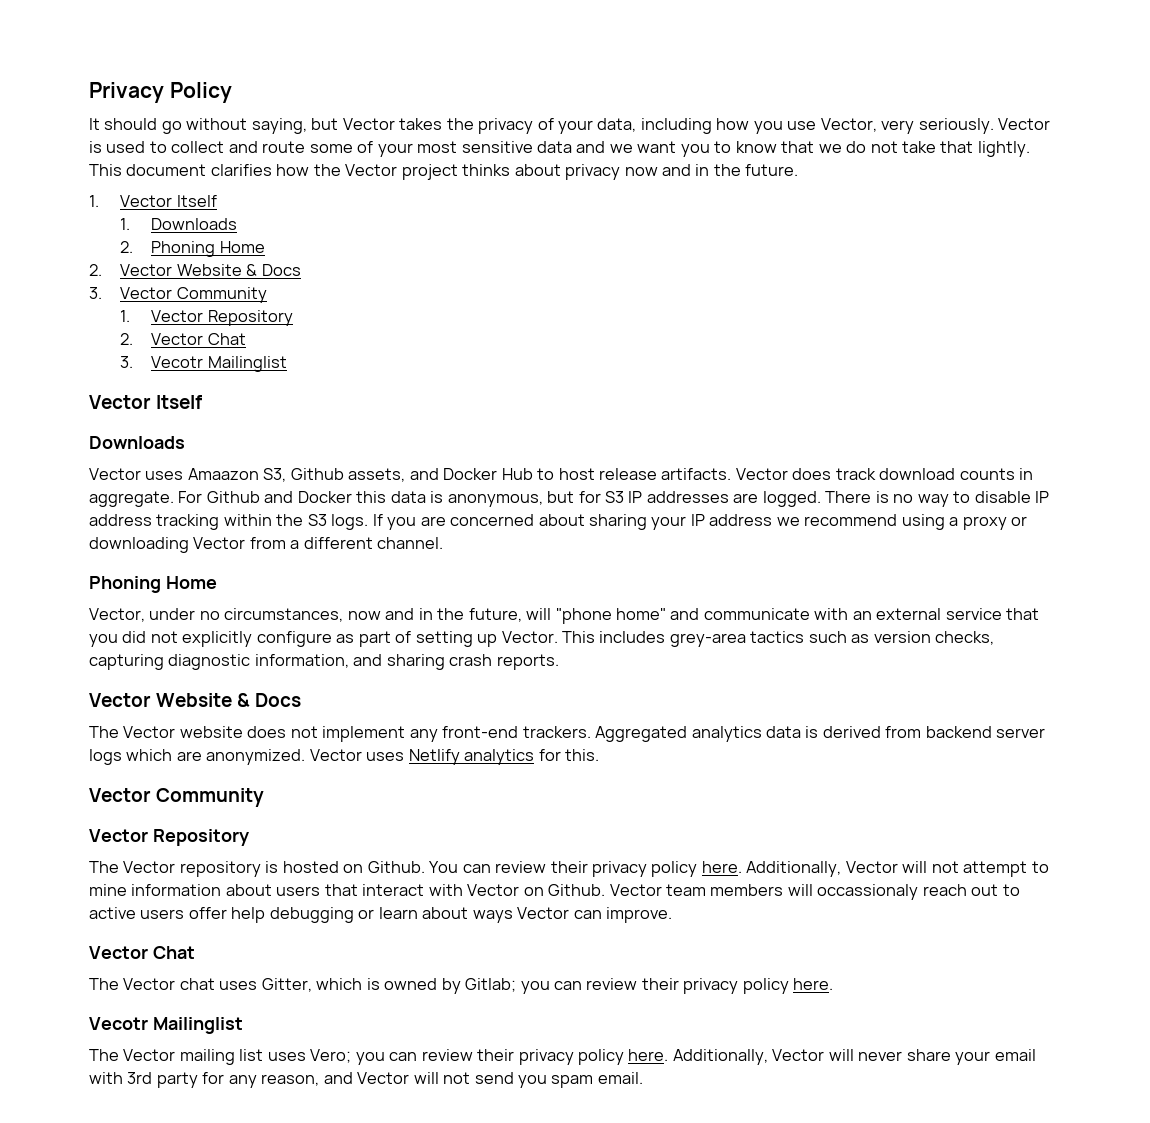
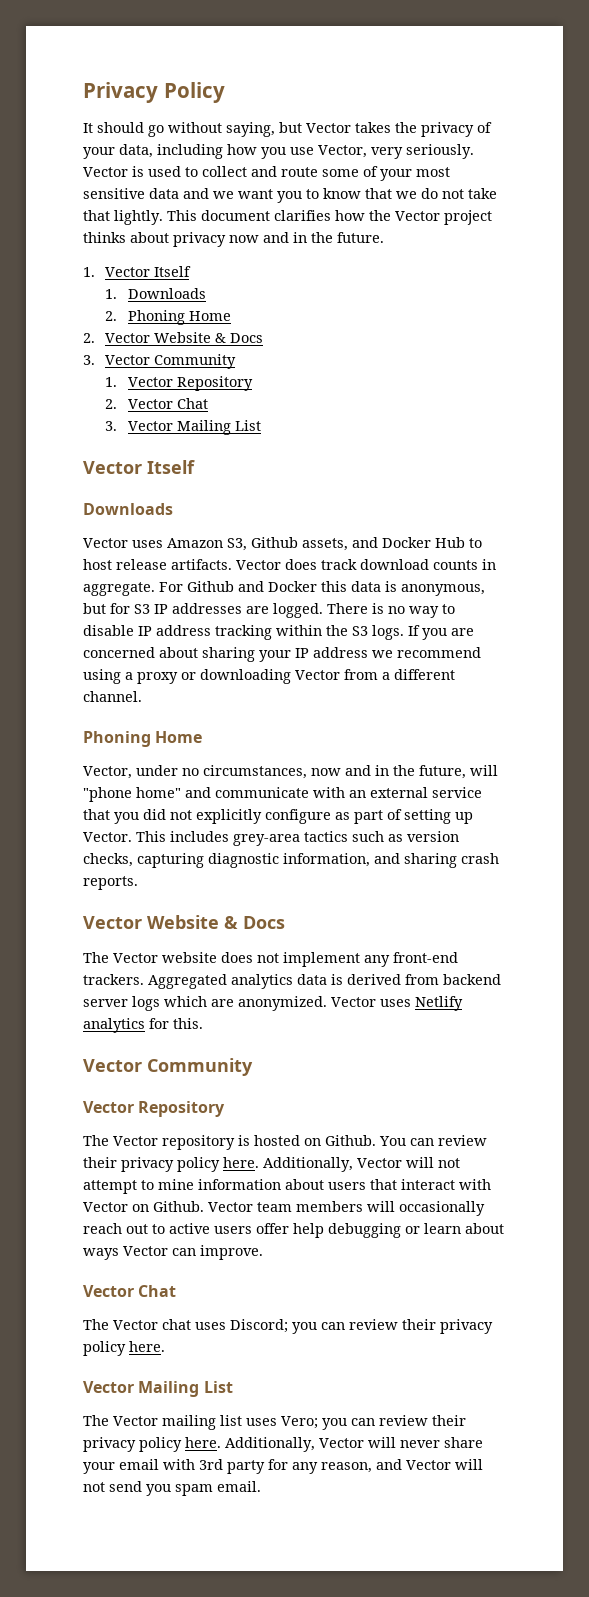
- 3. Vecotr Mailinglist
+ 3. Vector Mailing List
- Vector uses Amaazon S3, Github assets, and Docker Hub to host release artifacts.
+ Vector uses Amazon S3, Github assets, and Docker Hub to host release artifacts.
- Vector team members will occassionaly reach out to active users offer help debugging or learn about ways Vector can improve.
+ Vector team members will occasionally reach out to active users offer help debugging or learn about ways Vector can improve.
- The Vector chat uses Gitter, which is owned by Gitlab; you can review their privacy policy here.
- Vecotr Mailinglist
+ The Vector chat uses Discord; you can review their privacy policy here.
+ Vector Mailing List

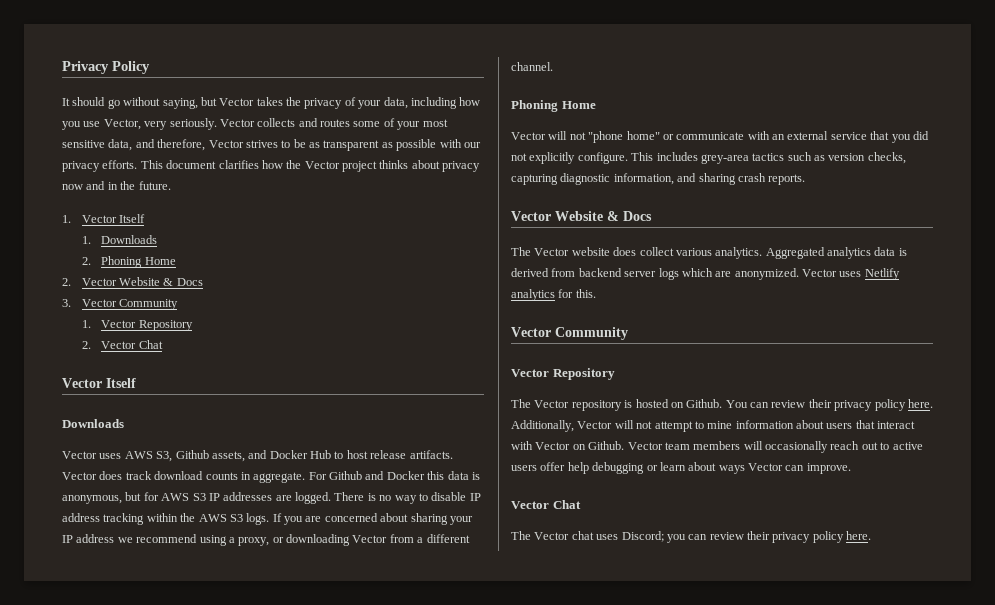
- Vector is used to collect and route some of your most sensitive data and we want you to know that we do not take that lightly.
+ Vector collects and routes some of your most sensitive data, and therefore, Vector strives to be as transparent as possible with our privacy efforts.
- 3. Vector Mailing List
- Vector uses Amazon S3, Github assets, and Docker Hub to host release artifacts.
+ Vector uses AWS S3, Github assets, and Docker Hub to host release artifacts.
- For Github and Docker this data is anonymous, but for S3 IP addresses are logged.
+ For Github and Docker this data is anonymous, but for AWS S3 IP addresses are logged.
- There is no way to disable IP address tracking within the S3 logs.
+ There is no way to disable IP address tracking within the AWS S3 logs.
- If you are concerned about sharing your IP address we recommend using a proxy or downloading Vector from a different channel.
+ If you are concerned about sharing your IP address we recommend using a proxy, or downloading Vector from a different channel.
- Vector, under no circumstances, now and in the future, will "phone home" and communicate with an external service that you did not explicitly configure as part of setting up Vector.
+ Vector will not "phone home" or communicate with an external service that you did not explicitly configure.
- The Vector website does not implement any front-end trackers.
+ The Vector website does collect various analytics.
  The Vector chat uses Discord; you can review their privacy policy here.
- Vector Mailing List
- The Vector mailing list uses Vero; you can review their privacy policy here. Additionally, Vector will never share your email with 3rd party for any reason, and Vector will not send you spam email.

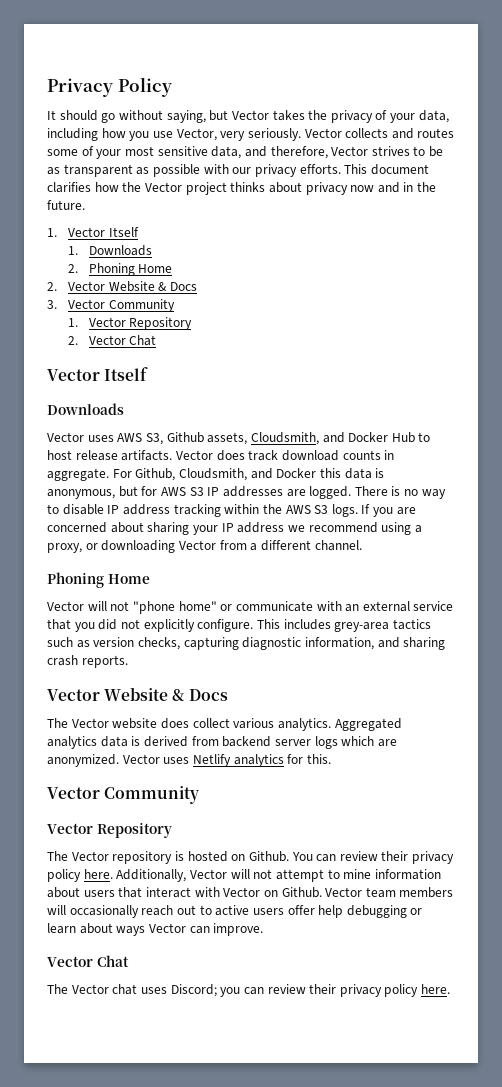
- Vector uses AWS S3, Github assets, and Docker Hub to host release artifacts.
+ Vector uses AWS S3, Github assets, Cloudsmith, and Docker Hub to host release artifacts.
- For Github and Docker this data is anonymous, but for AWS S3 IP addresses are logged.
+ For Github, Cloudsmith, and Docker this data is anonymous, but for AWS S3 IP addresses are logged.

